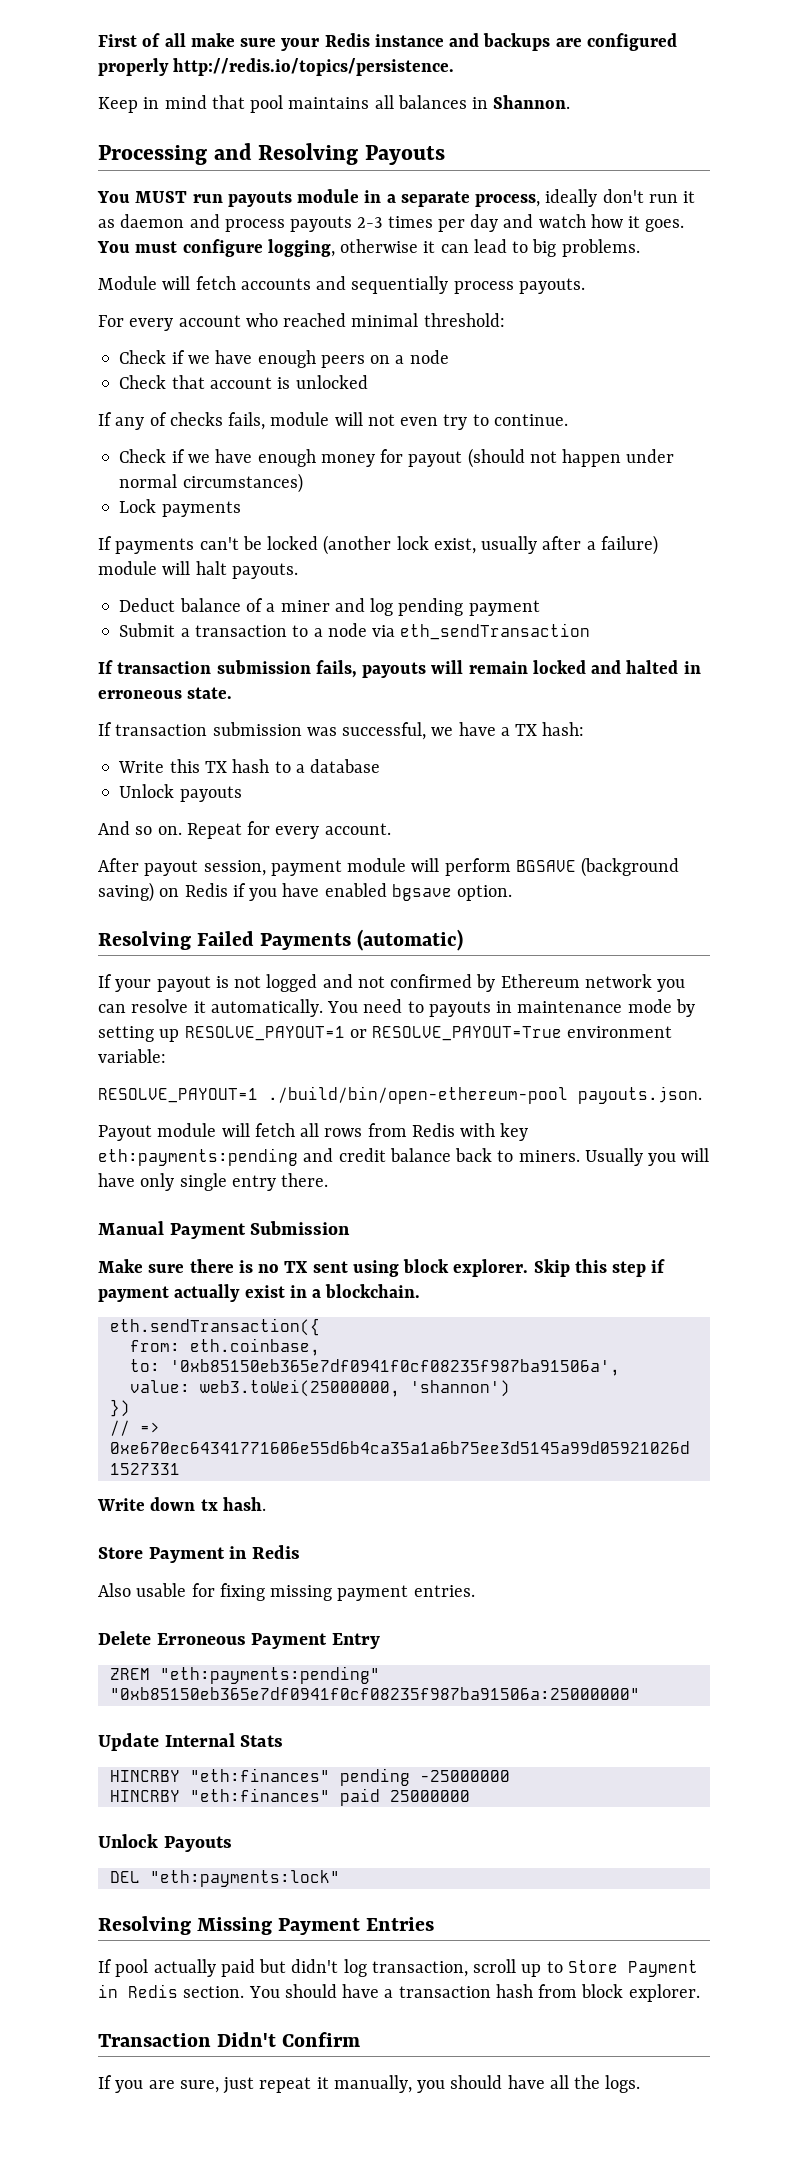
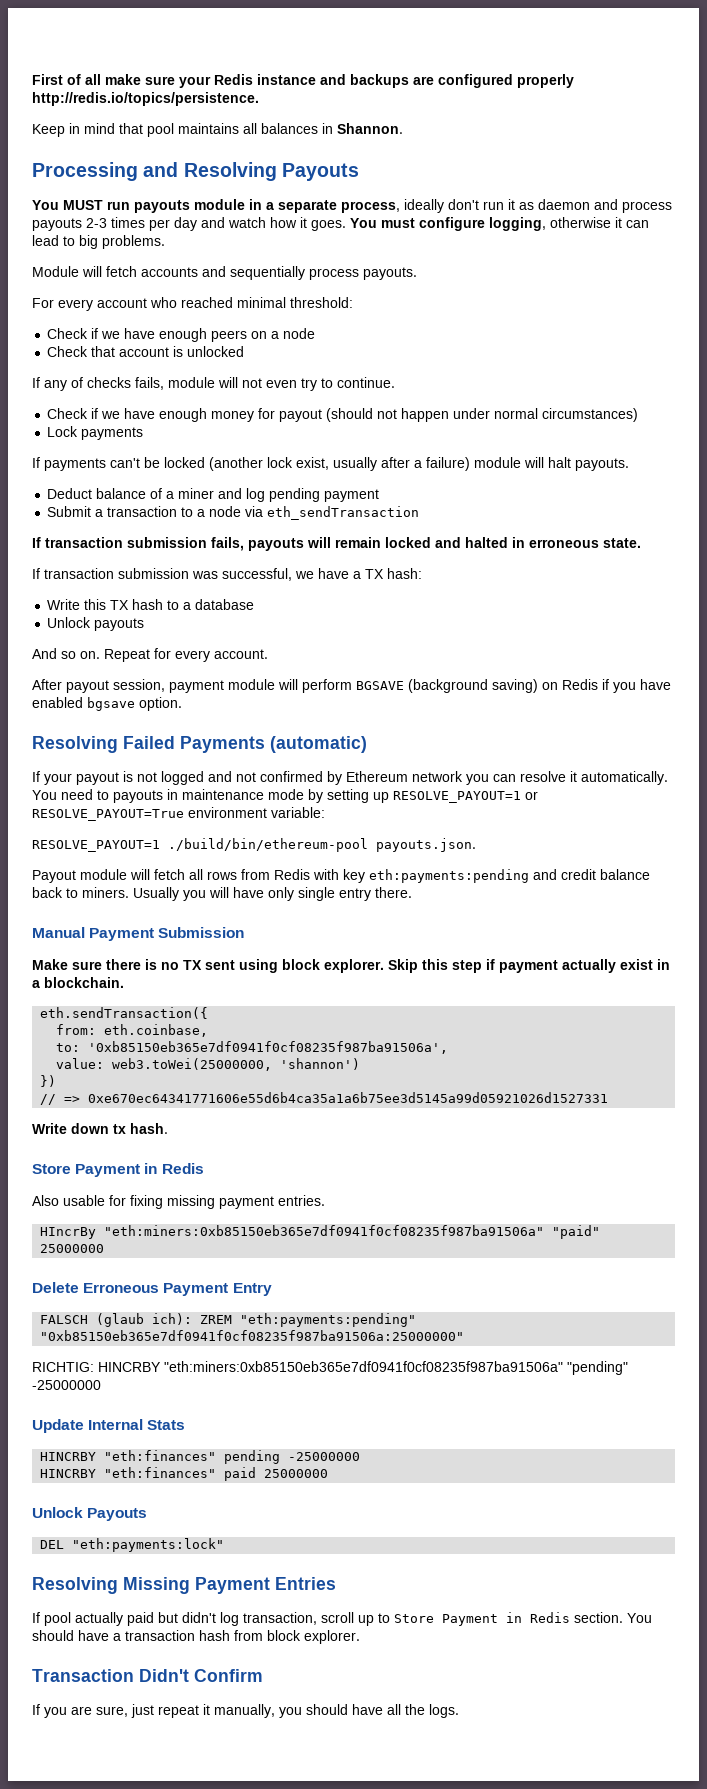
- RESOLVE_PAYOUT=1 ./build/bin/open-ethereum-pool payouts.json.
+ RESOLVE_PAYOUT=1 ./build/bin/ethereum-pool payouts.json.
+ HIncrBy "eth:miners:0xb85150eb365e7df0941f0cf08235f987ba91506a" "paid" 25000000
- ZREM "eth:payments:pending" "0xb85150eb365e7df0941f0cf08235f987ba91506a:25000000"
+ FALSCH (glaub ich): ZREM "eth:payments:pending" "0xb85150eb365e7df0941f0cf08235f987ba91506a:25000000"
+ RICHTIG: HINCRBY "eth:miners:0xb85150eb365e7df0941f0cf08235f987ba91506a" "pending" -25000000

